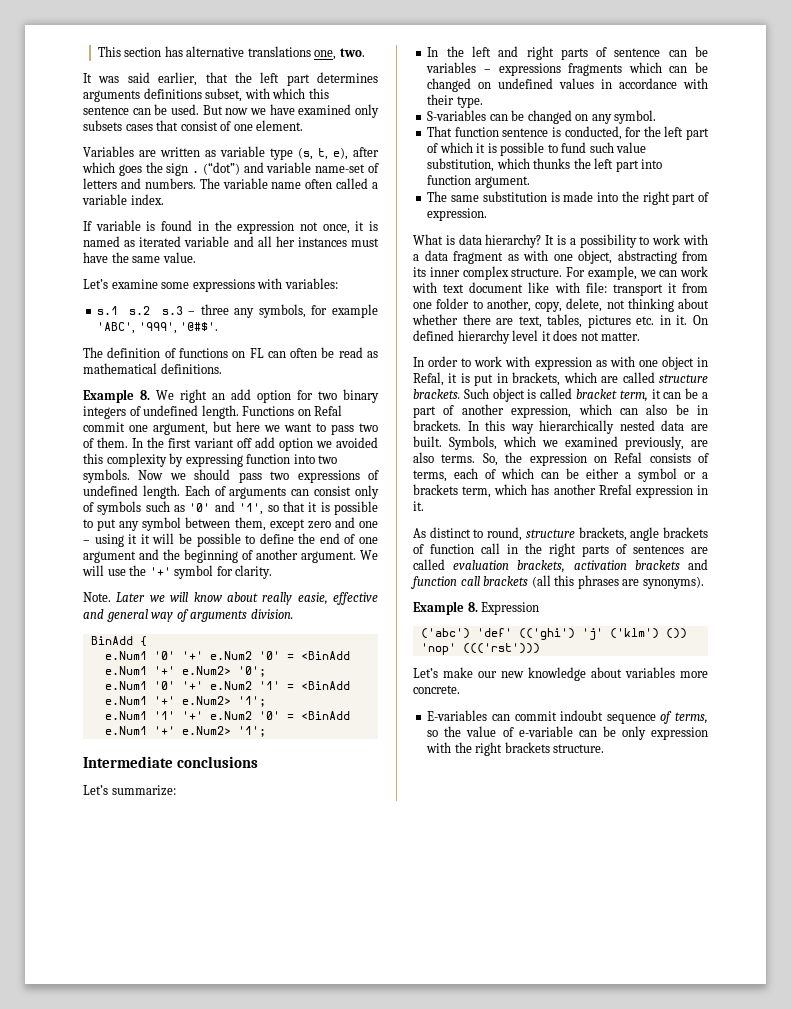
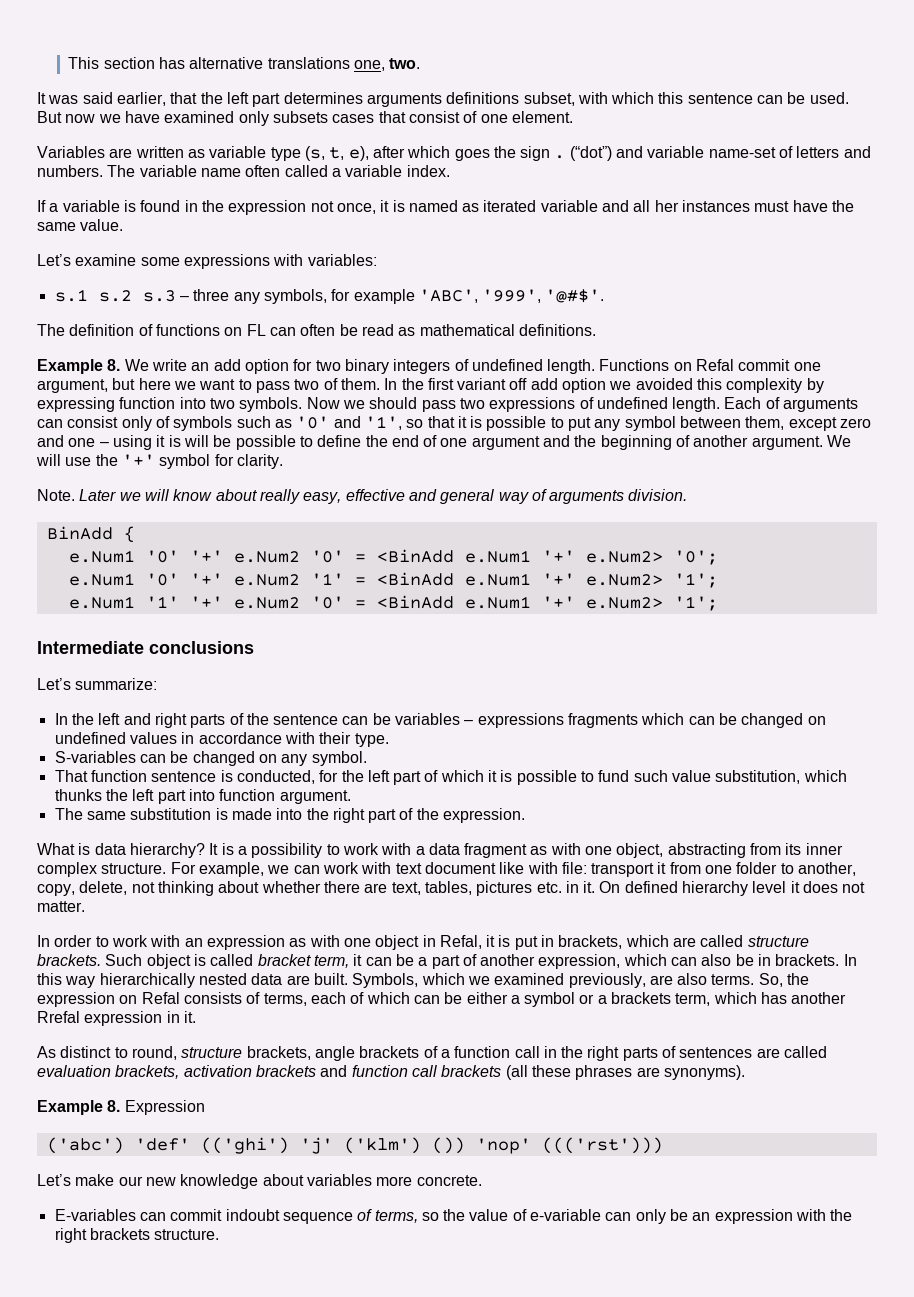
- If variable is found in the expression not once, it is named as iterated variable and all her instances must have the same value.
+ If a variable is found in the expression not once, it is named as iterated variable and all her instances must have the same value.
- Example 8. We right an add option for two binary integers of undefined length.
+ Example 8. We write an add option for two binary integers of undefined length.
- Each of arguments can consist only of symbols such as '0' and '1', so that it is possible to put any symbol between them, except zero and one – using it it will be possible to define the end of one argument and the beginning of another argument.
+ Each of arguments can consist only of symbols such as '0' and '1', so that it is possible to put any symbol between them, except zero and one – using it is will be possible to define the end of one argument and the beginning of another argument.
- Later we will know about really easie, effective and general way of arguments division.
+ Later we will know about really easy, effective and general way of arguments division.
- In the left and right parts of sentence can be variables – expressions fragments which can be changed on undefined values in accordance with their type.
+ In the left and right parts of the sentence can be variables – expressions fragments which can be changed on undefined values in accordance with their type.
- The same substitution is made into the right part of expression.
+ The same substitution is made into the right part of the expression.
- In order to work with expression as with one object in Refal, it is put in brackets, which are called structure brackets.
+ In order to work with an expression as with one object in Refal, it is put in brackets, which are called structure brackets.
- As distinct to round, structure brackets, angle brackets of function call in the right parts of sentences are called evaluation brackets, activation brackets and function call brackets (all this phrases are synonyms).
+ As distinct to round, structure brackets, angle brackets of a function call in the right parts of sentences are called evaluation brackets, activation brackets and function call brackets (all these phrases are synonyms).
- E-variables can commit indoubt sequence of terms, so the value of e-variable can be only expression with the right brackets structure.
+ E-variables can commit indoubt sequence of terms, so the value of e-variable can only be an expression with the right brackets structure.

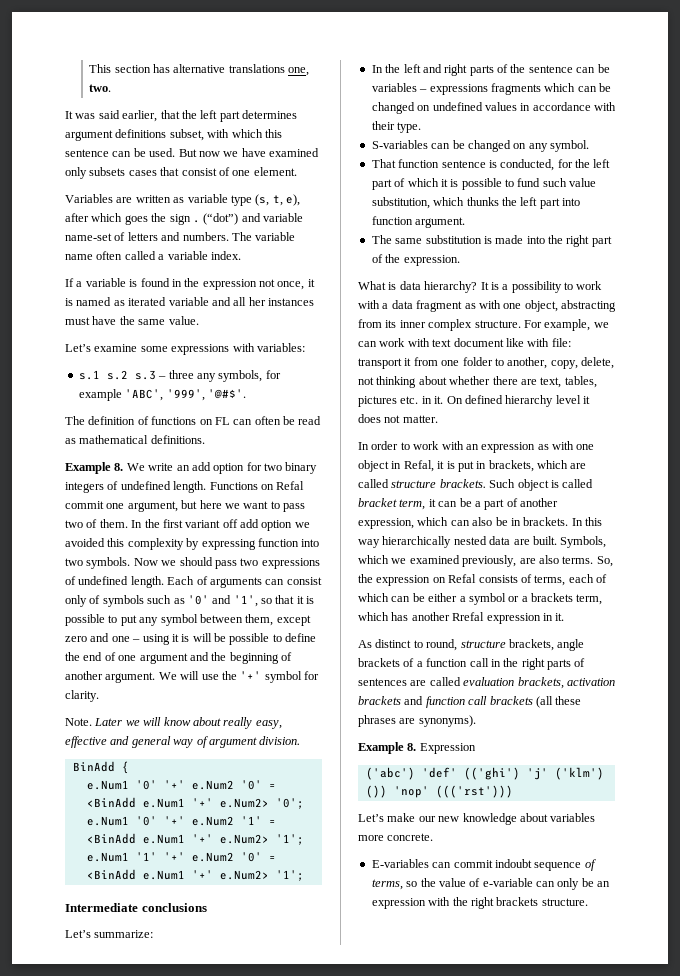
- It was said earlier, that the left part determines arguments definitions subset, with which this sentence can be used.
+ It was said earlier, that the left part determines argument definitions subset, with which this sentence can be used.
- Later we will know about really easy, effective and general way of arguments division.
+ Later we will know about really easy, effective and general way of argument division.

